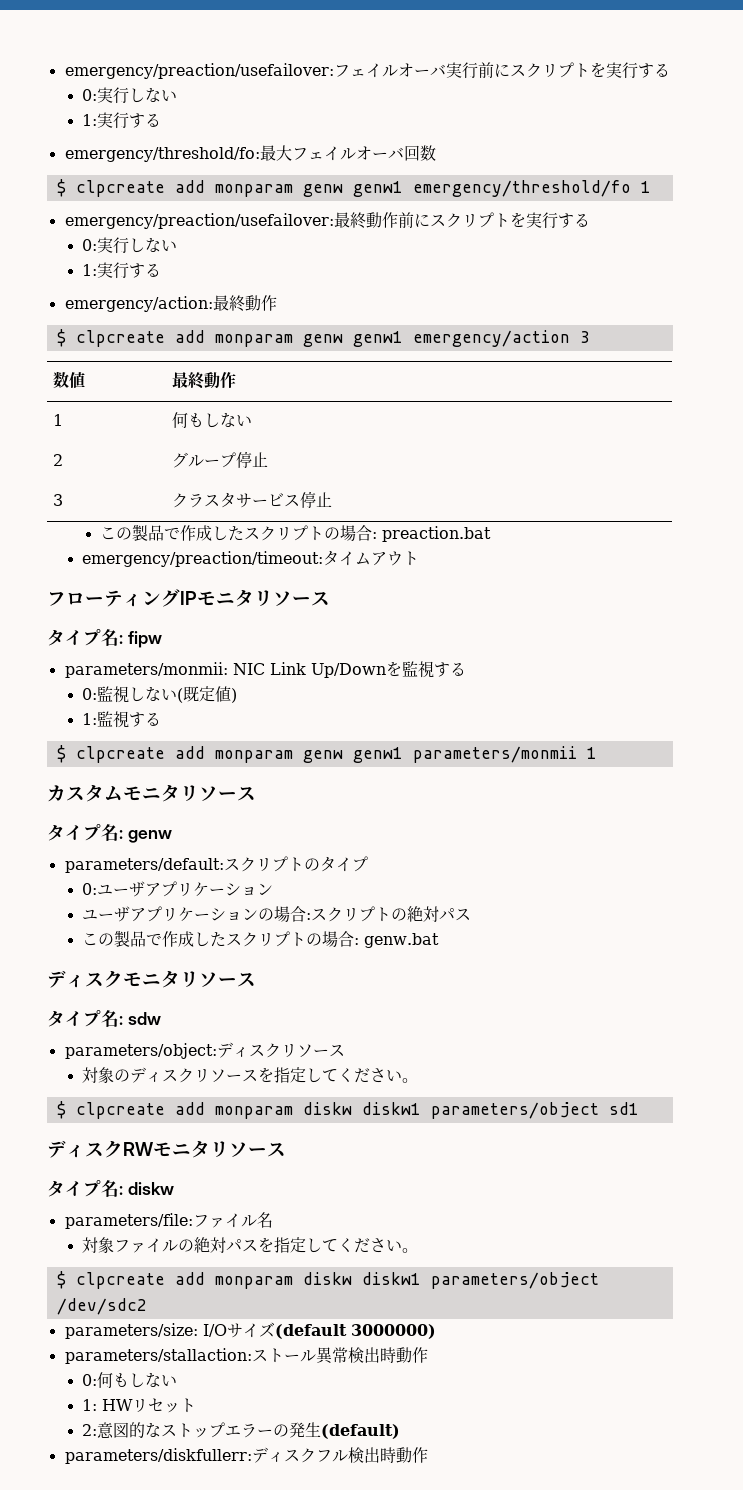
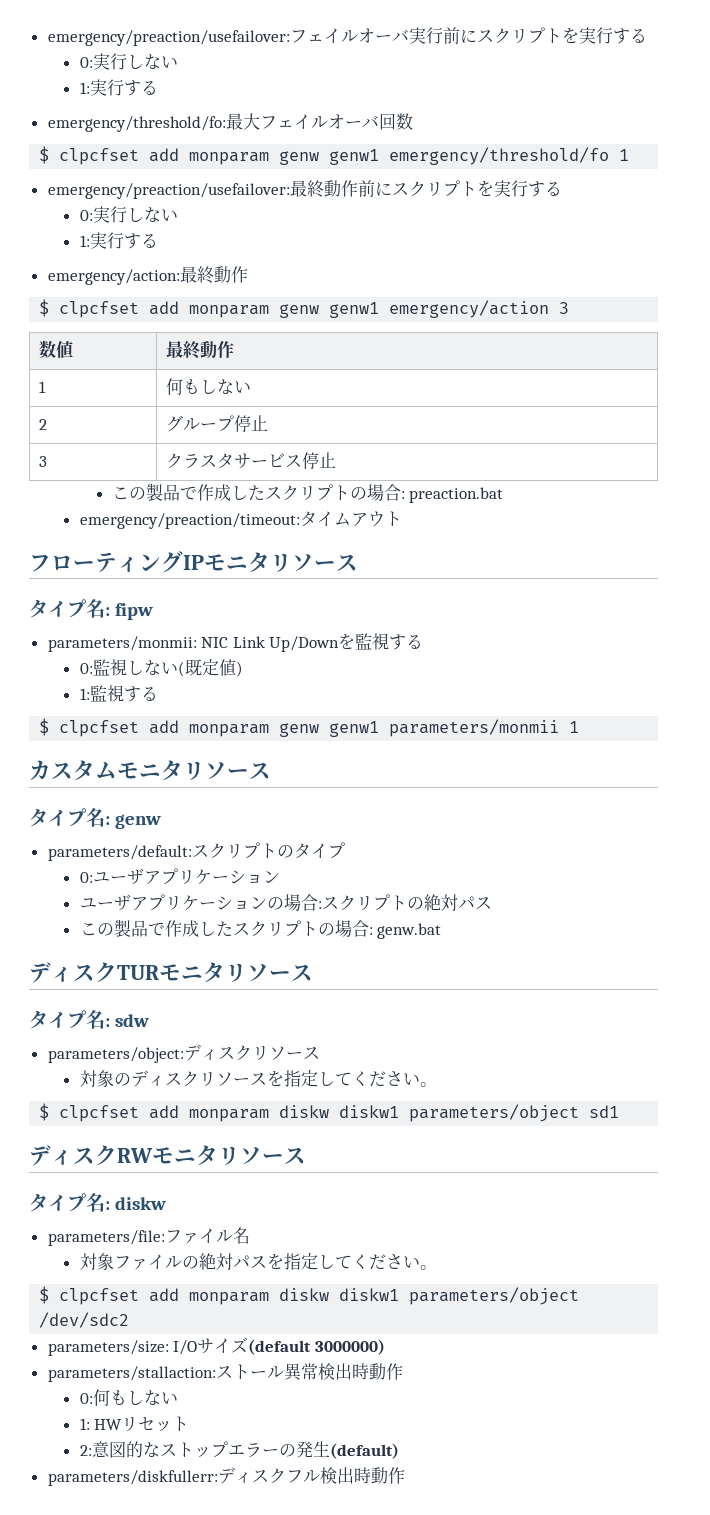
- $ clpcreate add monparam genw genw1 emergency/threshold/fo 1
+ $ clpcfset add monparam genw genw1 emergency/threshold/fo 1
- $ clpcreate add monparam genw genw1 emergency/action 3
+ $ clpcfset add monparam genw genw1 emergency/action 3
- $ clpcreate add monparam genw genw1 parameters/monmii 1
+ $ clpcfset add monparam genw genw1 parameters/monmii 1
- ディスクモニタリソース
+ ディスクTURモニタリソース
- $ clpcreate add monparam diskw diskw1 parameters/object sd1
+ $ clpcfset add monparam diskw diskw1 parameters/object sd1
- $ clpcreate add monparam diskw diskw1 parameters/object /dev/sdc2
+ $ clpcfset add monparam diskw diskw1 parameters/object /dev/sdc2

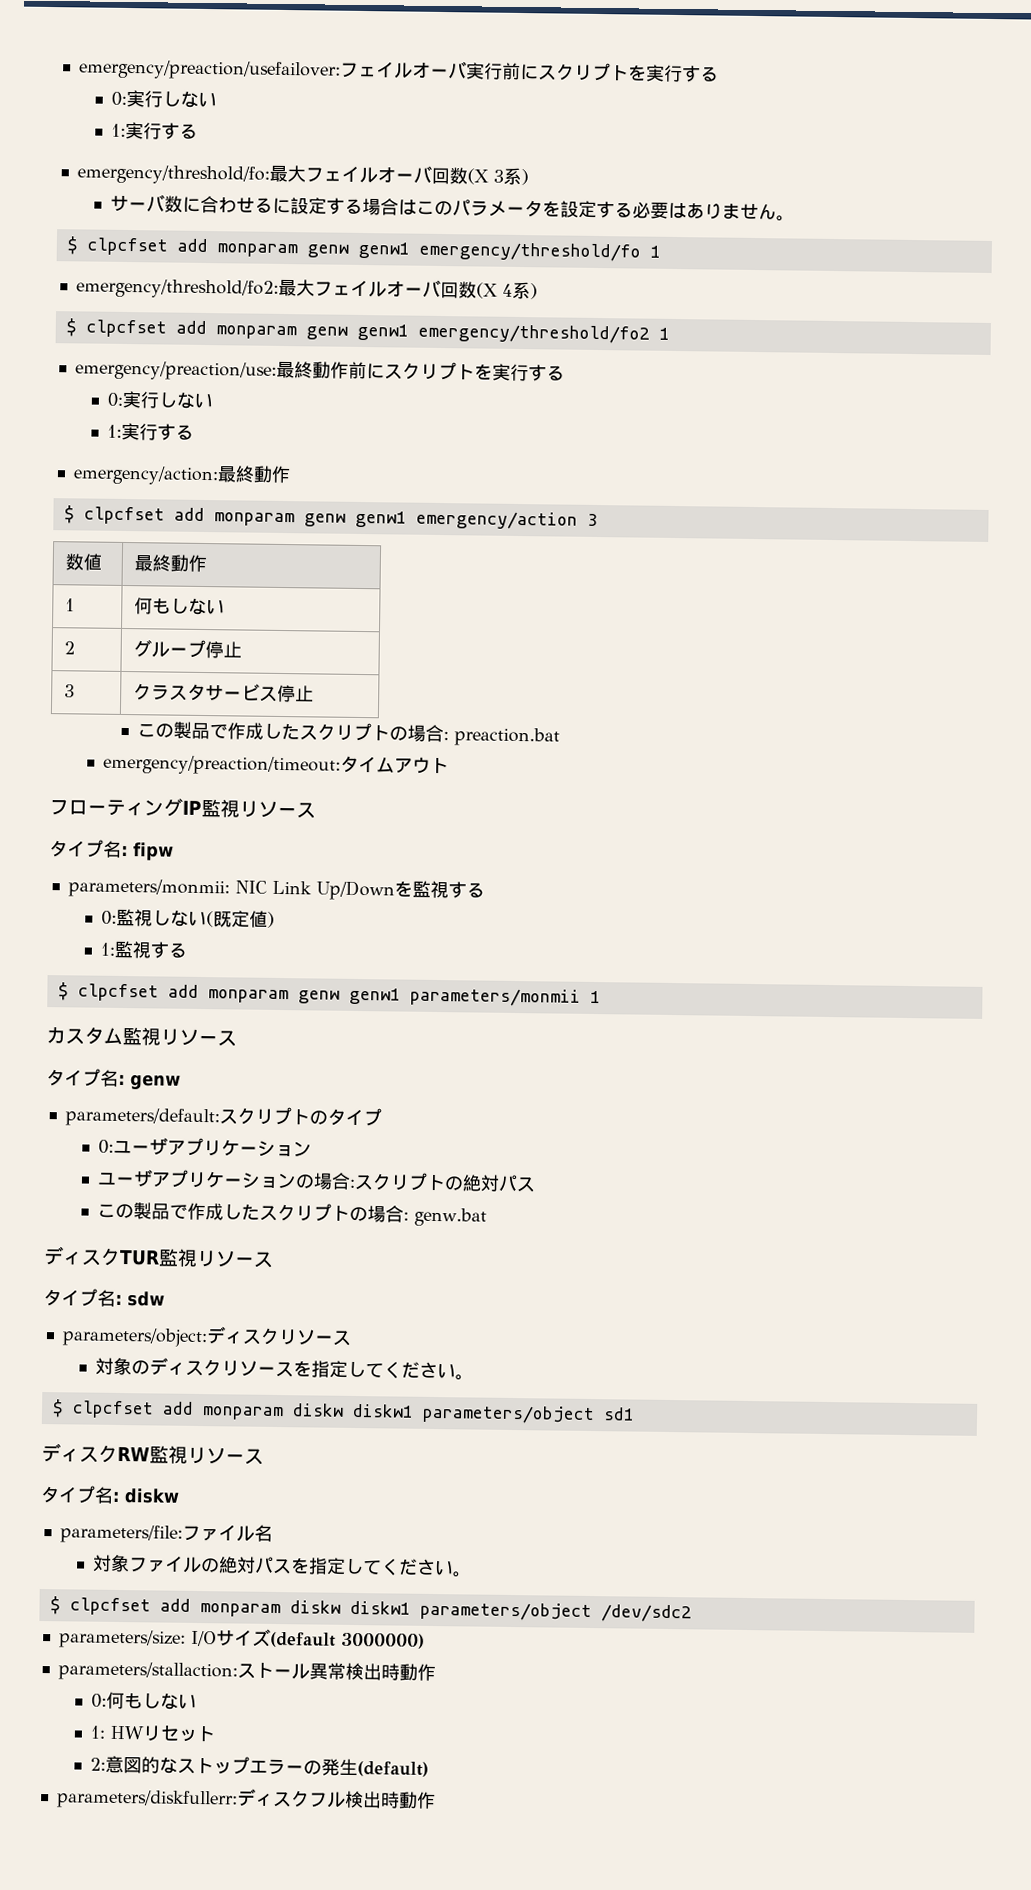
- emergency/threshold/fo:最大フェイルオーバ回数
+ emergency/threshold/fo:最大フェイルオーバ回数(X 3系)
+ サーバ数に合わせるに設定する場合はこのパラメータを設定する必要はありません。
- emergency/preaction/usefailover:最終動作前にスクリプトを実行する
+ emergency/threshold/fo2:最大フェイルオーバ回数(X 4系)
+ $ clpcfset add monparam genw genw1 emergency/threshold/fo2 1
+ emergency/preaction/use:最終動作前にスクリプトを実行する
- フローティングIPモニタリソース
+ フローティングIP監視リソース
- カスタムモニタリソース
+ カスタム監視リソース
- ディスクTURモニタリソース
+ ディスクTUR監視リソース
- ディスクRWモニタリソース
+ ディスクRW監視リソース

